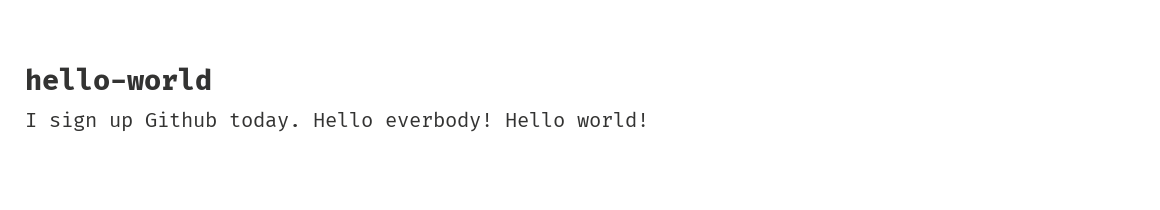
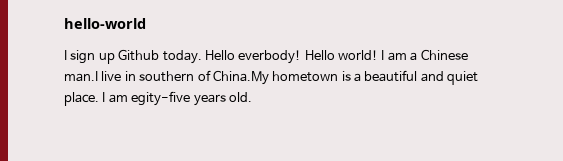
+ I am a Chinese man.I live in southern of China.My hometown is a beautiful and quiet place. I am egity-five years old.

